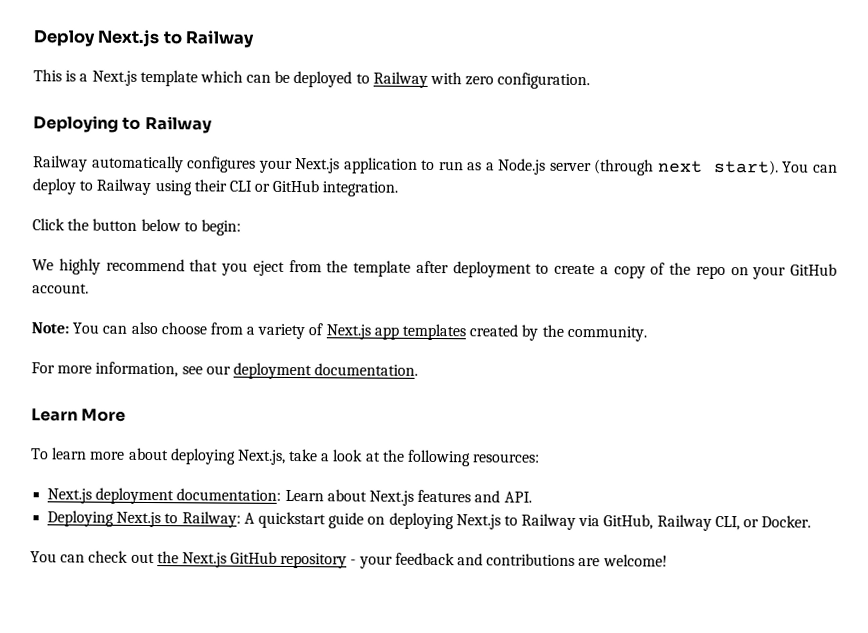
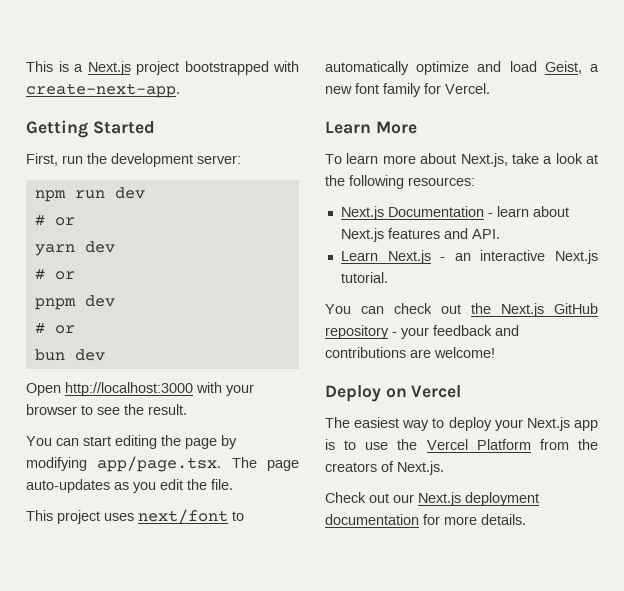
- Deploy Next.js to Railway
- This is a Next.js template which can be deployed to Railway with zero configuration.
- Deploying to Railway
- Railway automatically configures your Next.js application to run as a Node.js server (through next start). You can deploy to Railway using their CLI or GitHub integration.
- Click the button below to begin:
- We highly recommend that you eject from the template after deployment to create a copy of the repo on your GitHub account.
- Note: You can also choose from a variety of Next.js app templates created by the community.
- For more information, see our deployment documentation.
+ This is a Next.js project bootstrapped with create-next-app.
+ Getting Started
+ First, run the development server:
+ npm run dev
+ # or
+ yarn dev
+ # or
+ pnpm dev
+ # or
+ bun dev
+ Open http://localhost:3000 with your browser to see the result.
+ You can start editing the page by modifying app/page.tsx. The page auto-updates as you edit the file.
+ This project uses next/font to automatically optimize and load Geist, a new font family for Vercel.
- To learn more about deploying Next.js, take a look at the following resources:
+ To learn more about Next.js, take a look at the following resources:
- Next.js deployment documentation: Learn about Next.js features and API.
+ Next.js Documentation - learn about Next.js features and API.
- Deploying Next.js to Railway: A quickstart guide on deploying Next.js to Railway via GitHub, Railway CLI, or Docker.
+ Learn Next.js - an interactive Next.js tutorial.
+ Deploy on Vercel
+ The easiest way to deploy your Next.js app is to use the Vercel Platform from the creators of Next.js.
+ Check out our Next.js deployment documentation for more details.

